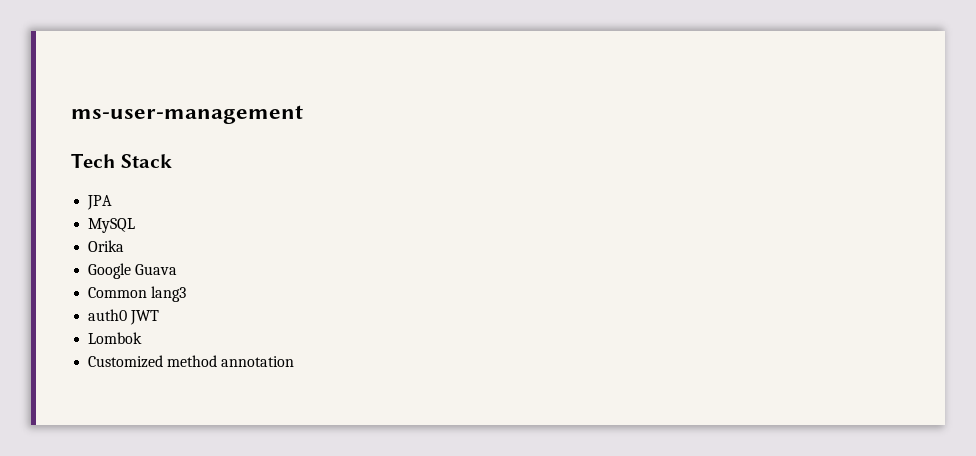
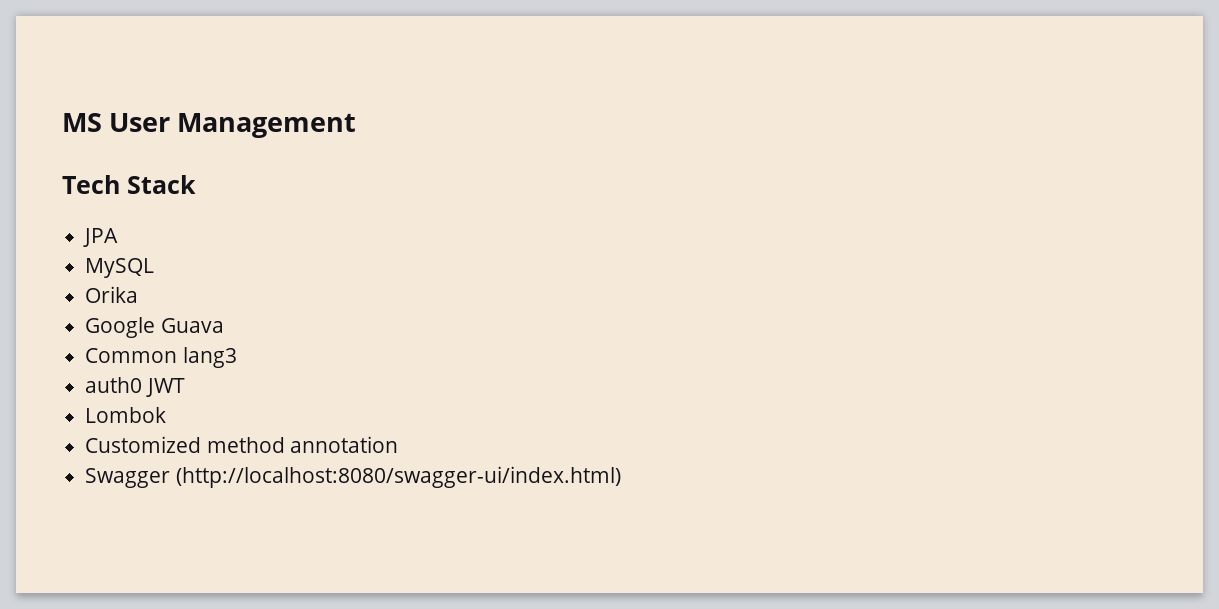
- ms-user-management
+ MS User Management
+ Swagger (http://localhost:8080/swagger-ui/index.html)

